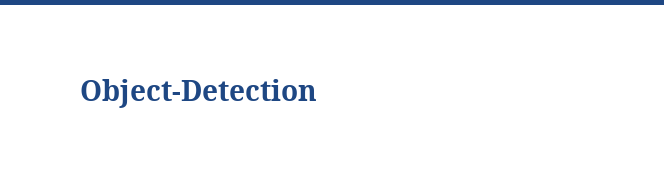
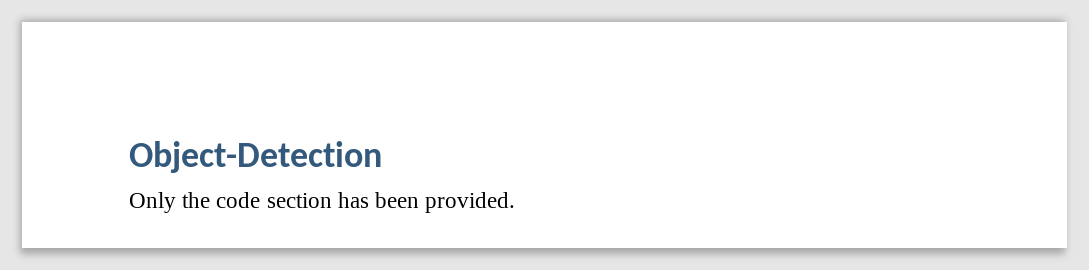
+ Only the code section has been provided.

